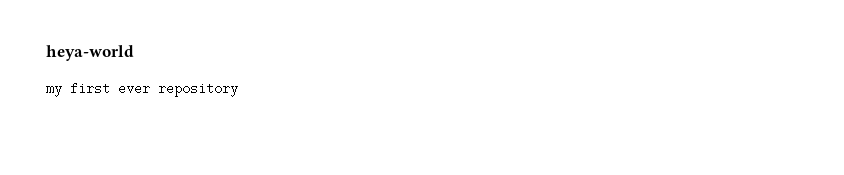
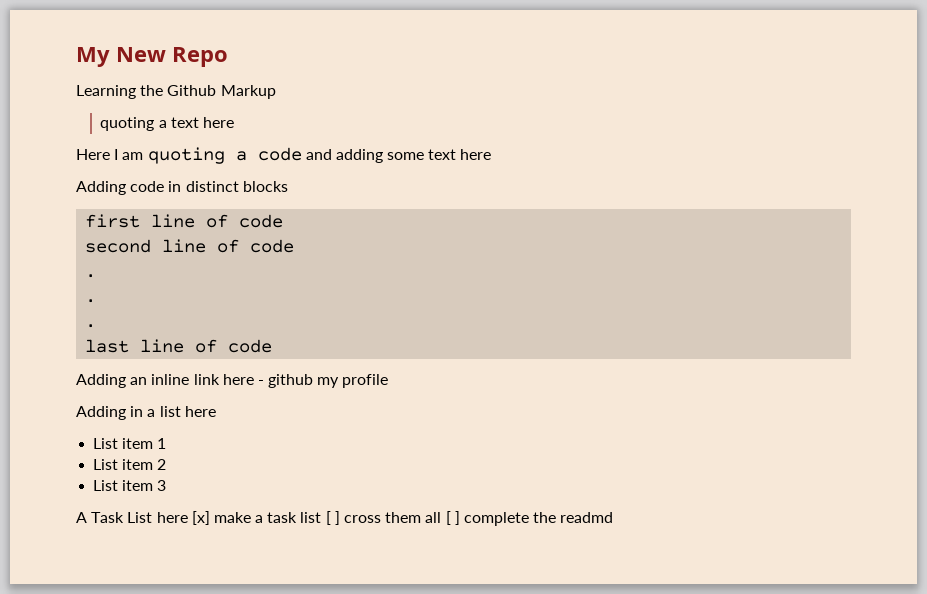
- heya-world
- my first ever repository
+ My New Repo
+ Learning the Github Markup
+ quoting a text here
+ Here I am quoting a code and adding some text here
+ Adding code in distinct blocks
+ first line of code
+ second line of code
+ .
+ .
+ .
+ last line of code
+ Adding an inline link here - github my profile
+ Adding in a list here
+ List item 1
+ List item 2
+ List item 3
+ A Task List here [x] make a task list [ ] cross them all [ ] complete the readmd

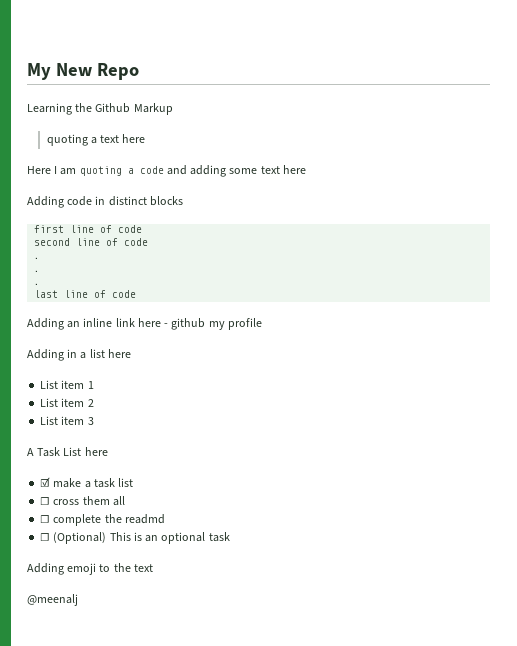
- A Task List here [x] make a task list [ ] cross them all [ ] complete the readmd
+ A Task List here
+ ☑ make a task list
+ ☐ cross them all
+ ☐ complete the readmd
+ ☐ (Optional) This is an optional task
+ Adding emoji to the text
+ @meenalj

